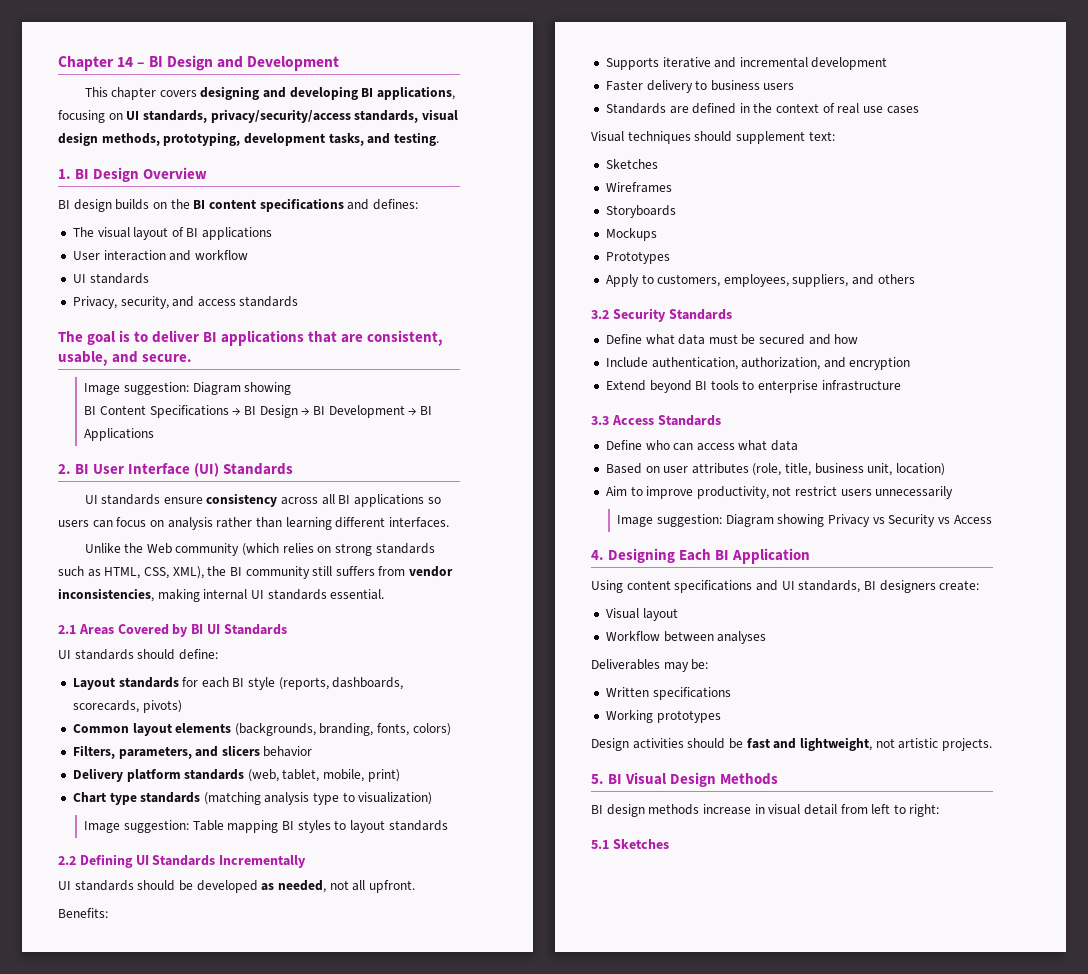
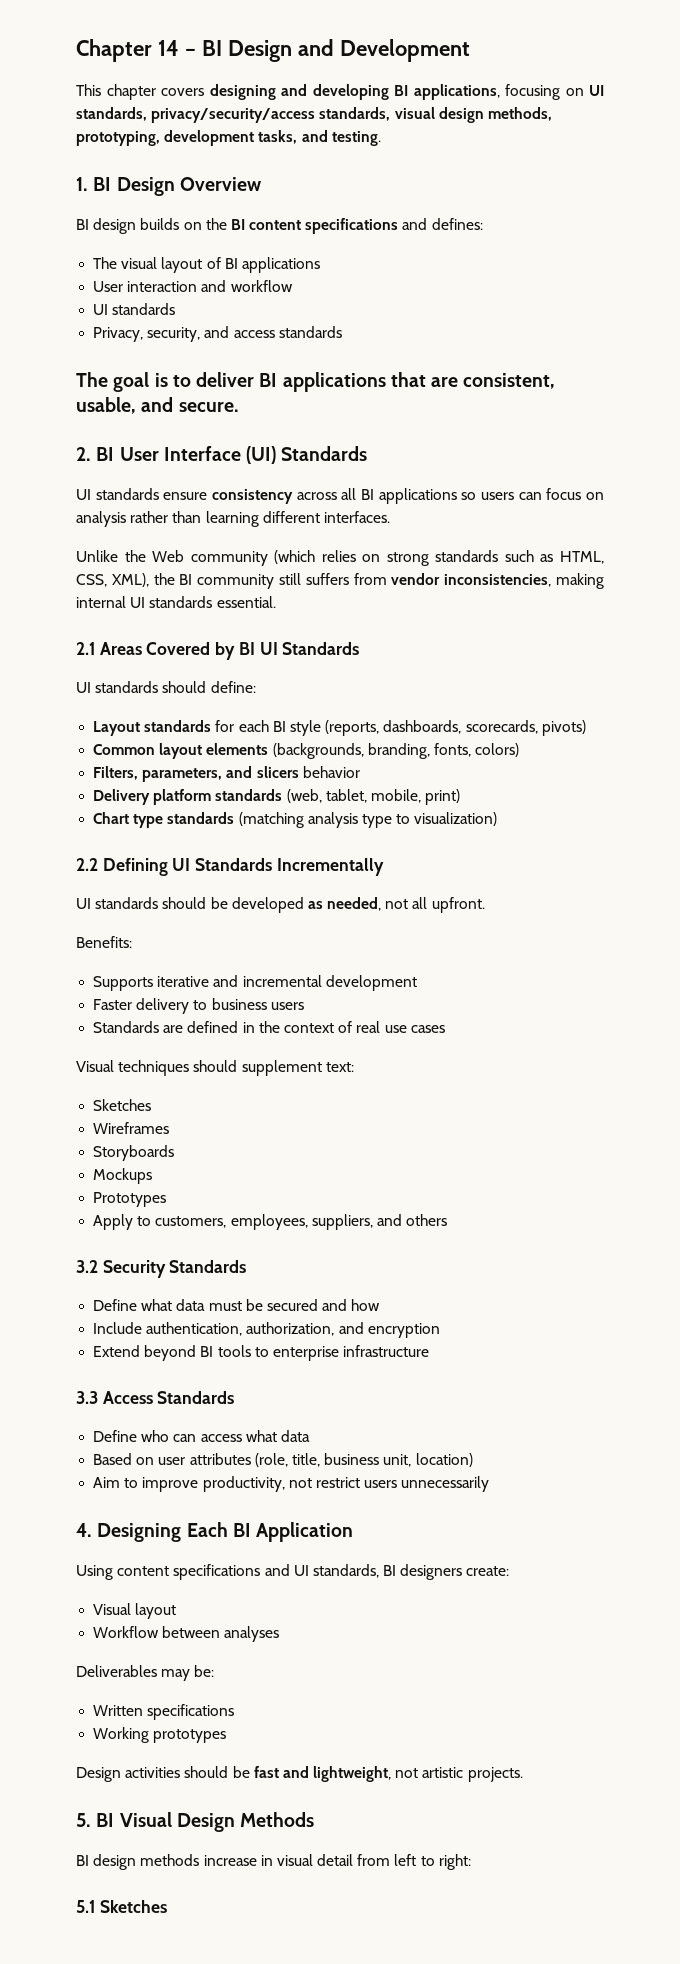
  The goal is to deliver BI applications that are consistent, usable, and secure.
- Image suggestion: Diagram showing
- BI Content Specifications → BI Design → BI Development → BI Applications
- Image suggestion: Table mapping BI styles to layout standards
- Image suggestion: Diagram showing Privacy vs Security vs Access

